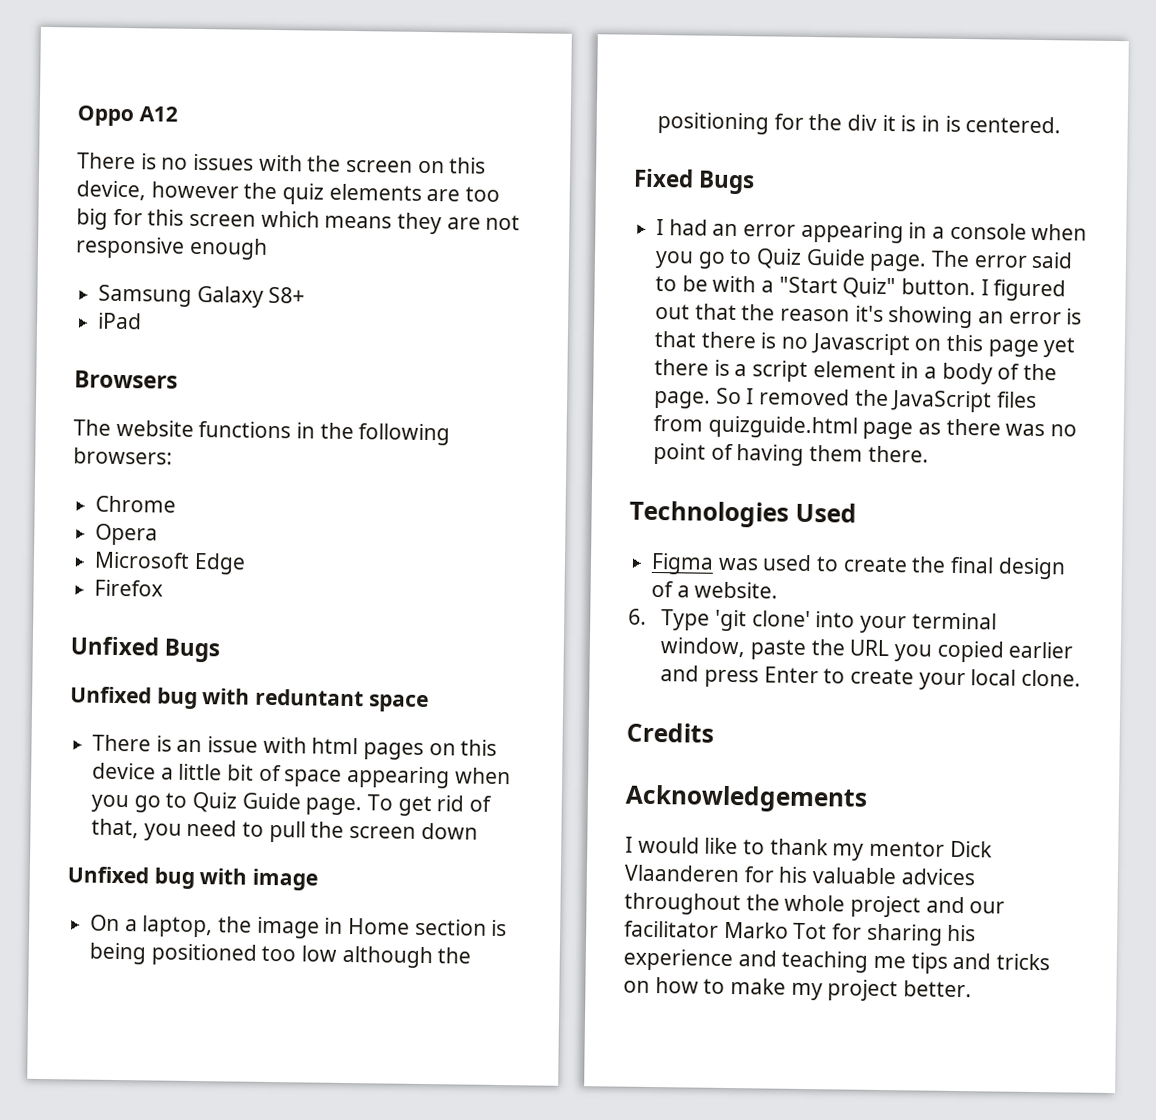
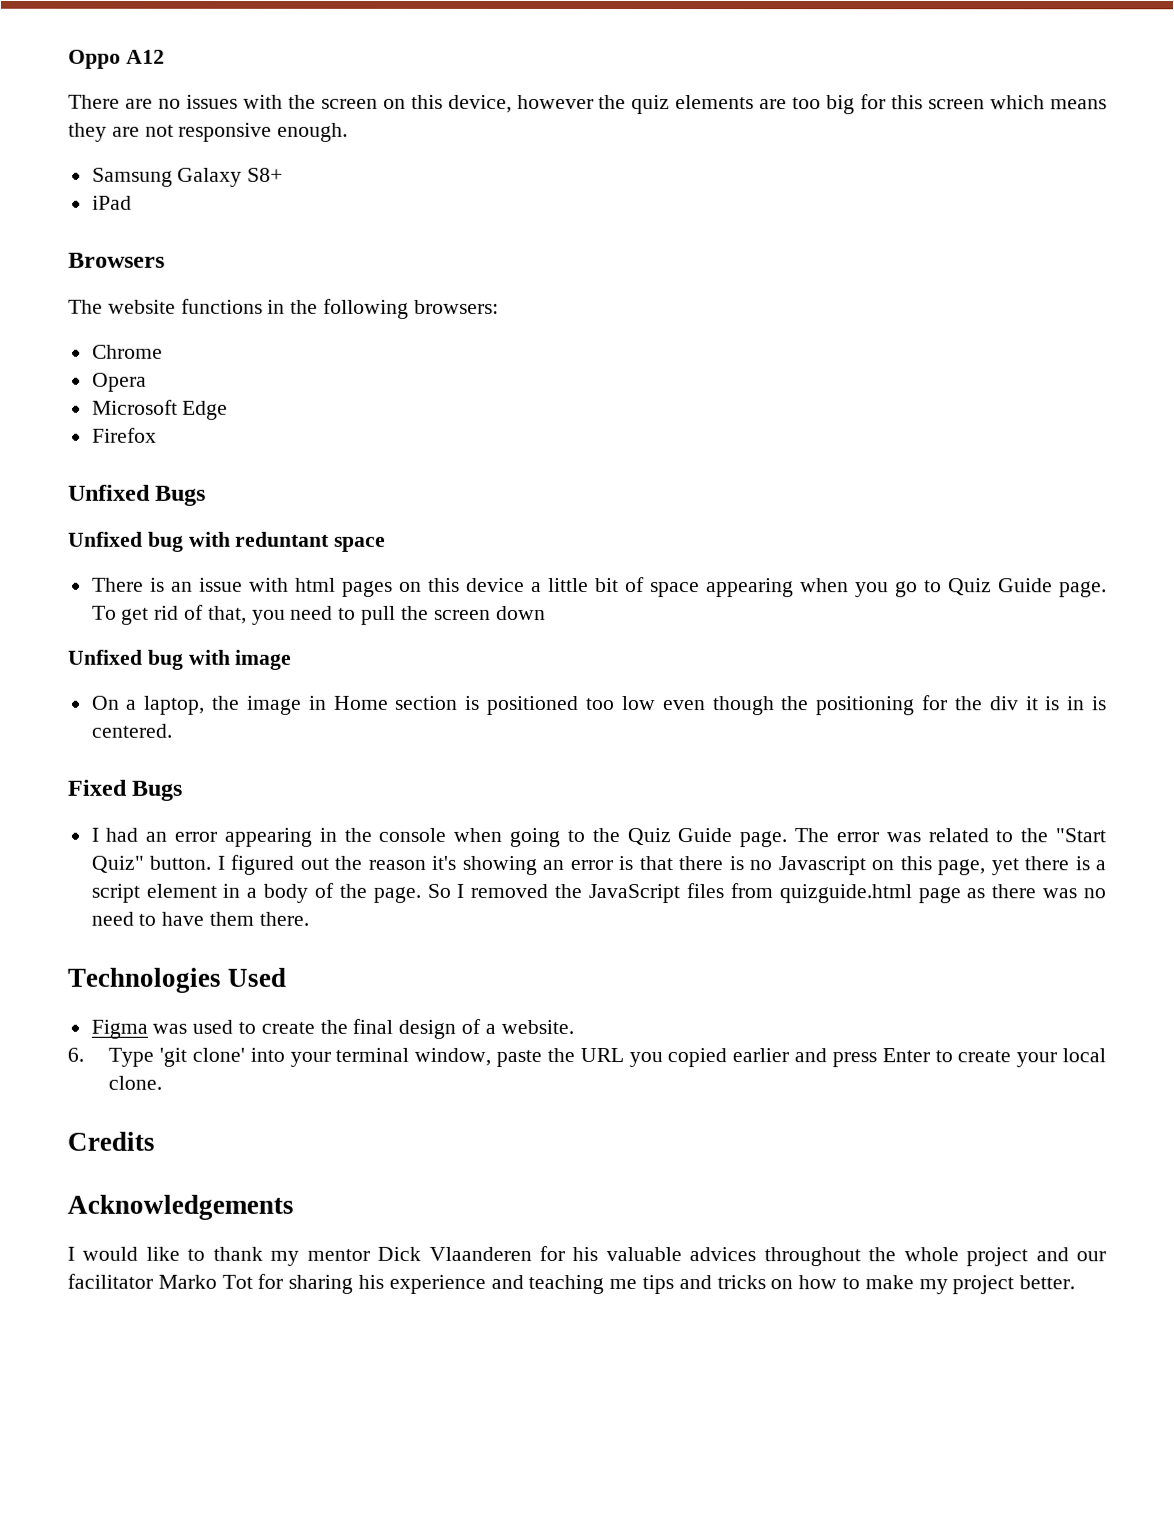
- There is no issues with the screen on this device, however the quiz elements are too big for this screen which means they are not responsive enough
+ There are no issues with the screen on this device, however the quiz elements are too big for this screen which means they are not responsive enough.
- On a laptop, the image in Home section is being positioned too low although the positioning for the div it is in is centered.
+ On a laptop, the image in Home section is positioned too low even though the positioning for the div it is in is centered.
- I had an error appearing in a console when you go to Quiz Guide page.
+ I had an error appearing in the console when going to the Quiz Guide page.
- The error said to be with a "Start Quiz" button.
+ The error was related to the "Start Quiz" button.
- I figured out that the reason it's showing an error is that there is no Javascript on this page yet there is a script element in a body of the page.
+ I figured out the reason it's showing an error is that there is no Javascript on this page, yet there is a script element in a body of the page.
- So I removed the JavaScript files from quizguide.html page as there was no point of having them there.
+ So I removed the JavaScript files from quizguide.html page as there was no need to have them there.

